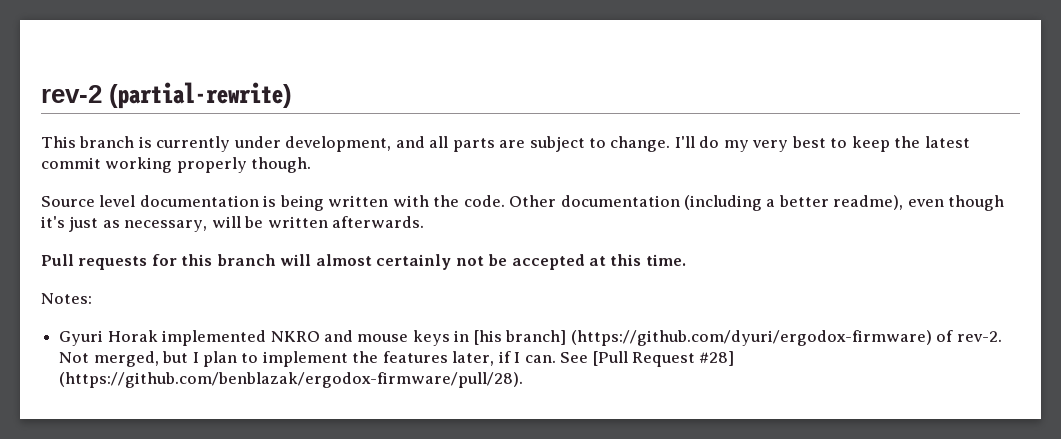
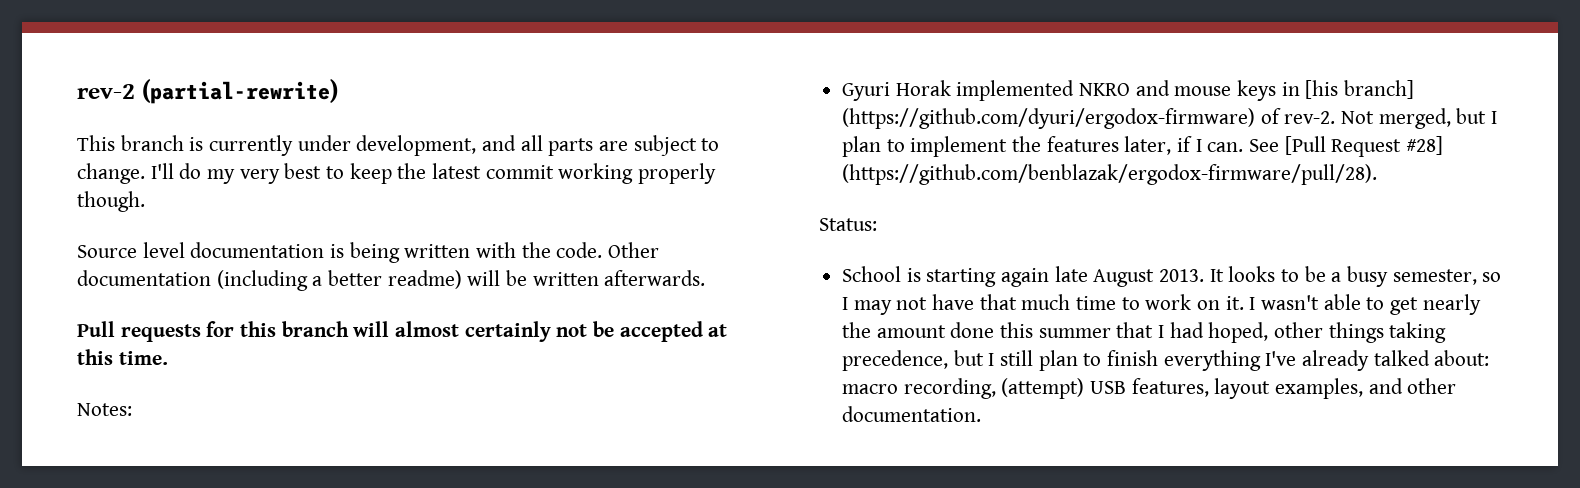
- Other documentation (including a better readme), even though it's just as necessary, will be written afterwards.
+ Other documentation (including a better readme) will be written afterwards.
+ Status:
+ School is starting again late August 2013. It looks to be a busy semester, so I may not have that much time to work on it. I wasn't able to get nearly the amount done this summer that I had hoped, other things taking precedence, but I still plan to finish everything I've already talked about: macro recording, (attempt) USB features, layout examples, and other documentation.

